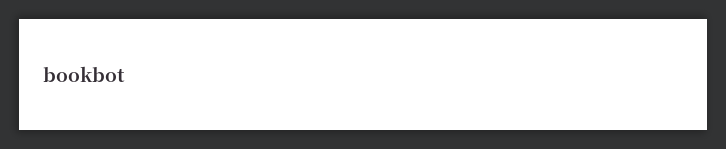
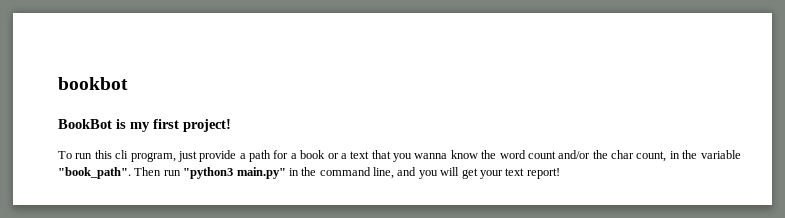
+ BookBot is my first project!
+ To run this cli program, just provide a path for a book or a text that you wanna know the word count and/or the char count, in the variable "book_path". Then run "python3 main.py" in the command line, and you will get your text report!

